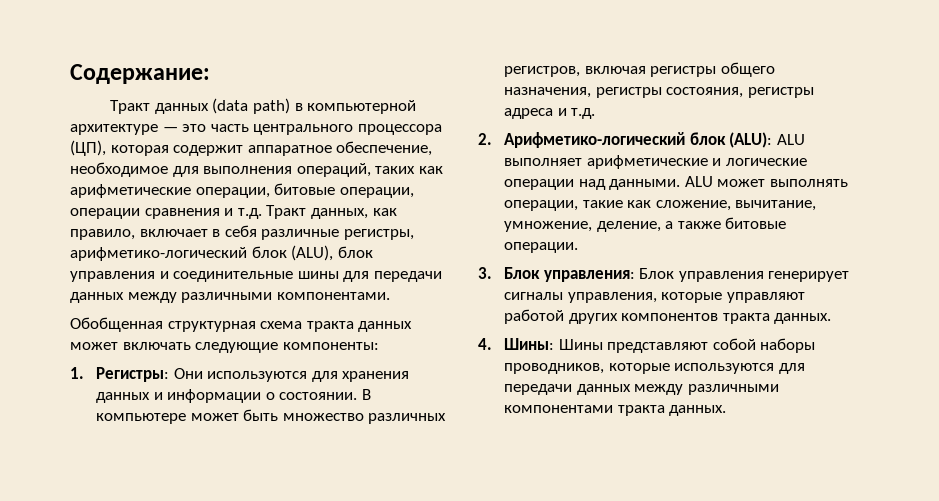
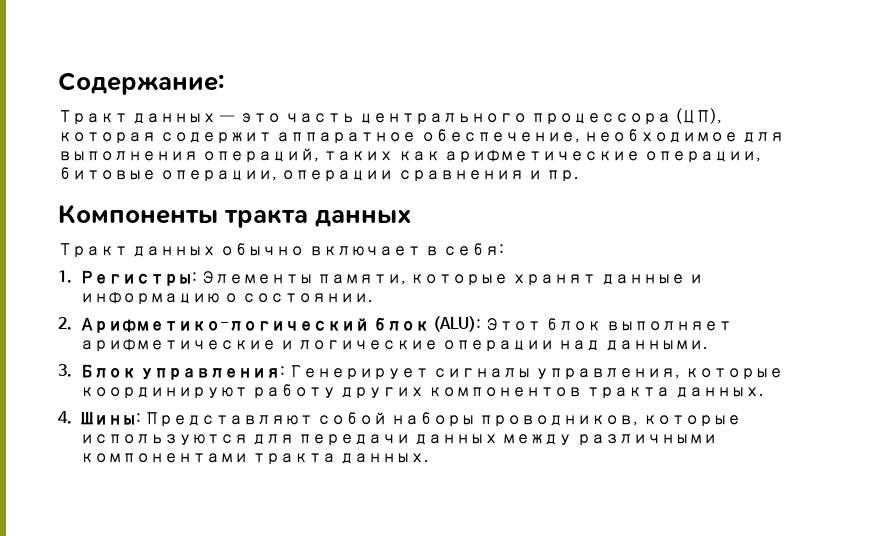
- Тракт данных (data path) в компьютерной архитектуре — это часть центрального процессора (ЦП), которая содержит аппаратное обеспечение, необходимое для выполнения операций, таких как арифметические операции, битовые операции, операции сравнения и т.д. Тракт данных, как правило, включает в себя различные регистры, арифметико-логический блок (ALU), блок управления и соединительные шины для передачи данных между различными компонентами.
- Обобщенная структурная схема тракта данных может включать следующие компоненты:
- 1. Регистры: Они используются для хранения данных и информации о состоянии. В компьютере может быть множество различных регистров, включая регистры общего назначения, регистры состояния, регистры адреса и т.д.
+ Тракт данных — это часть центрального процессора (ЦП), которая содержит аппаратное обеспечение, необходимое для выполнения операций, таких как арифметические операции, битовые операции, операции сравнения и пр.
+ Компоненты тракта данных
+ Тракт данных обычно включает в себя:
+ 1. Регистры: Элементы памяти, которые хранят данные и информацию о состоянии.
- 2. Арифметико-логический блок (ALU): ALU выполняет арифметические и логические операции над данными. ALU может выполнять операции, такие как сложение, вычитание, умножение, деление, а также битовые операции.
+ 2. Арифметико-логический блок (ALU): Этот блок выполняет арифметические и логические операции над данными.
- 3. Блок управления: Блок управления генерирует сигналы управления, которые управляют работой других компонентов тракта данных.
+ 3. Блок управления: Генерирует сигналы управления, которые координируют работу других компонентов тракта данных.
- 4. Шины: Шины представляют собой наборы проводников, которые используются для передачи данных между различными компонентами тракта данных.
+ 4. Шины: Представляют собой наборы проводников, которые используются для передачи данных между различными компонентами тракта данных.

